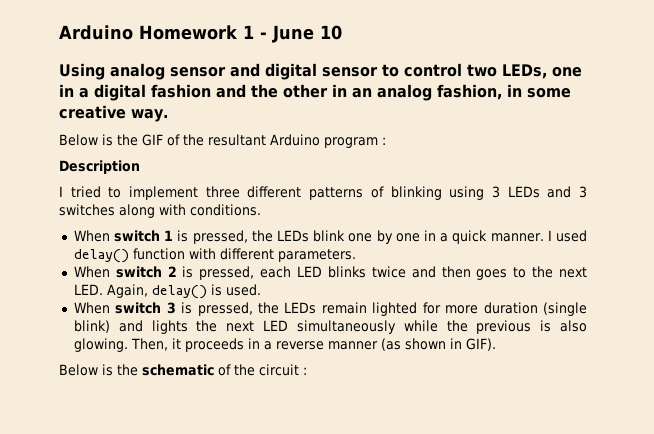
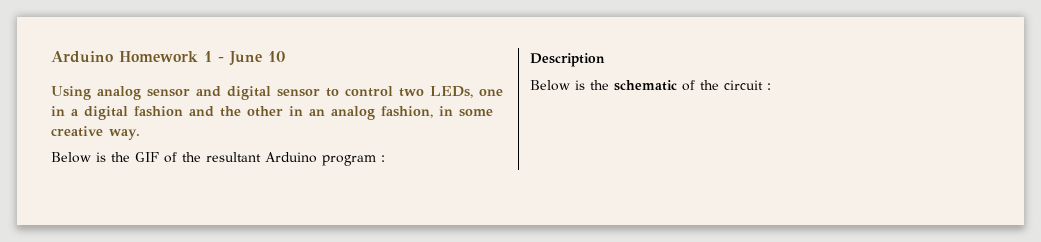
- I tried to implement three different patterns of blinking using 3 LEDs and 3 switches along with conditions.
- When switch 1 is pressed, the LEDs blink one by one in a quick manner. I used delay() function with different parameters.
- When switch 2 is pressed, each LED blinks twice and then goes to the next LED. Again, delay() is used.
- When switch 3 is pressed, the LEDs remain lighted for more duration (single blink) and lights the next LED simultaneously while the previous is also glowing. Then, it proceeds in a reverse manner (as shown in GIF).

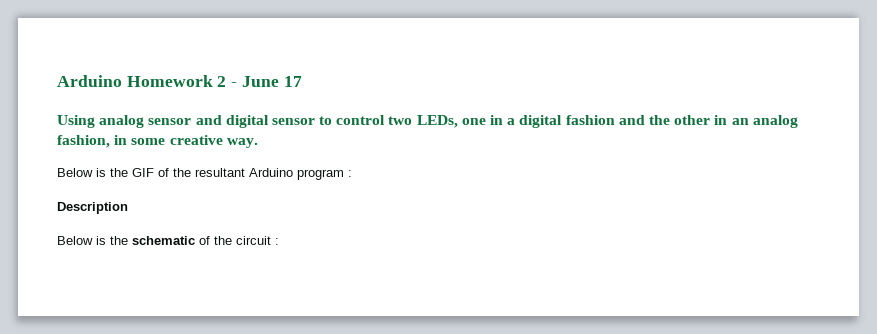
- Arduino Homework 1 - June 10
+ Arduino Homework 2 - June 17

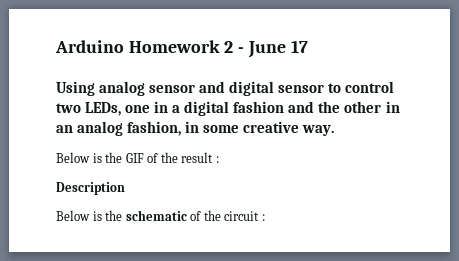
- Below is the GIF of the resultant Arduino program :
+ Below is the GIF of the result :

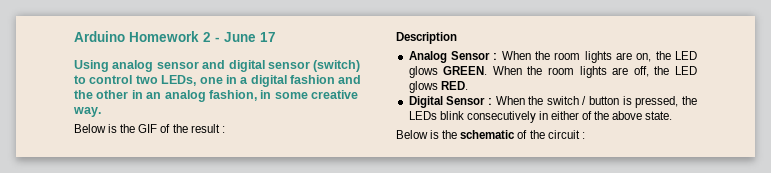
- Using analog sensor and digital sensor to control two LEDs, one in a digital fashion and the other in an analog fashion, in some creative way.
+ Using analog sensor and digital sensor (switch) to control two LEDs, one in a digital fashion and the other in an analog fashion, in some creative way.
+ Analog Sensor : When the room lights are on, the LED glows GREEN. When the room lights are off, the LED glows RED.
+ Digital Sensor : When the switch / button is pressed, the LEDs blink consecutively in either of the above state.

